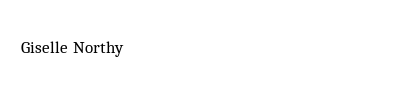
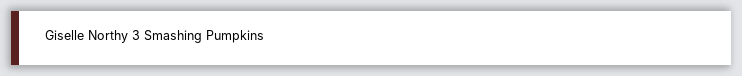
- Giselle Northy
+ Giselle Northy 3 Smashing Pumpkins

